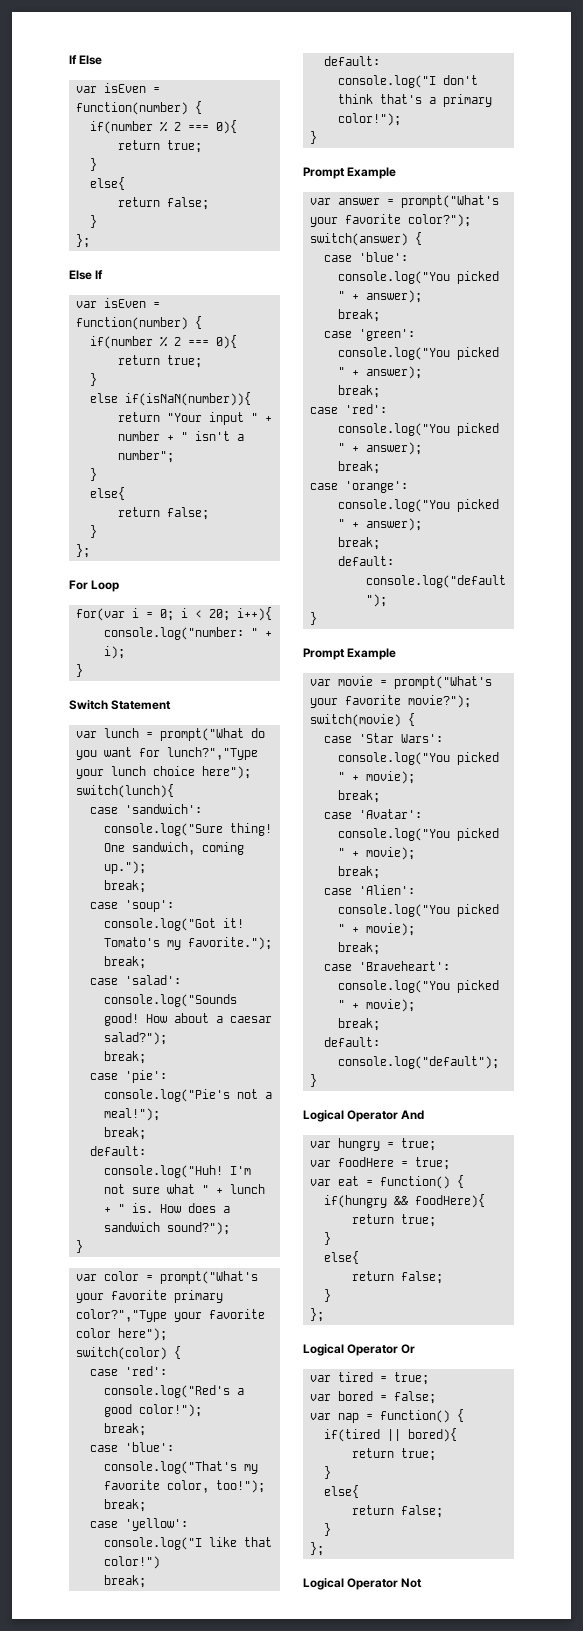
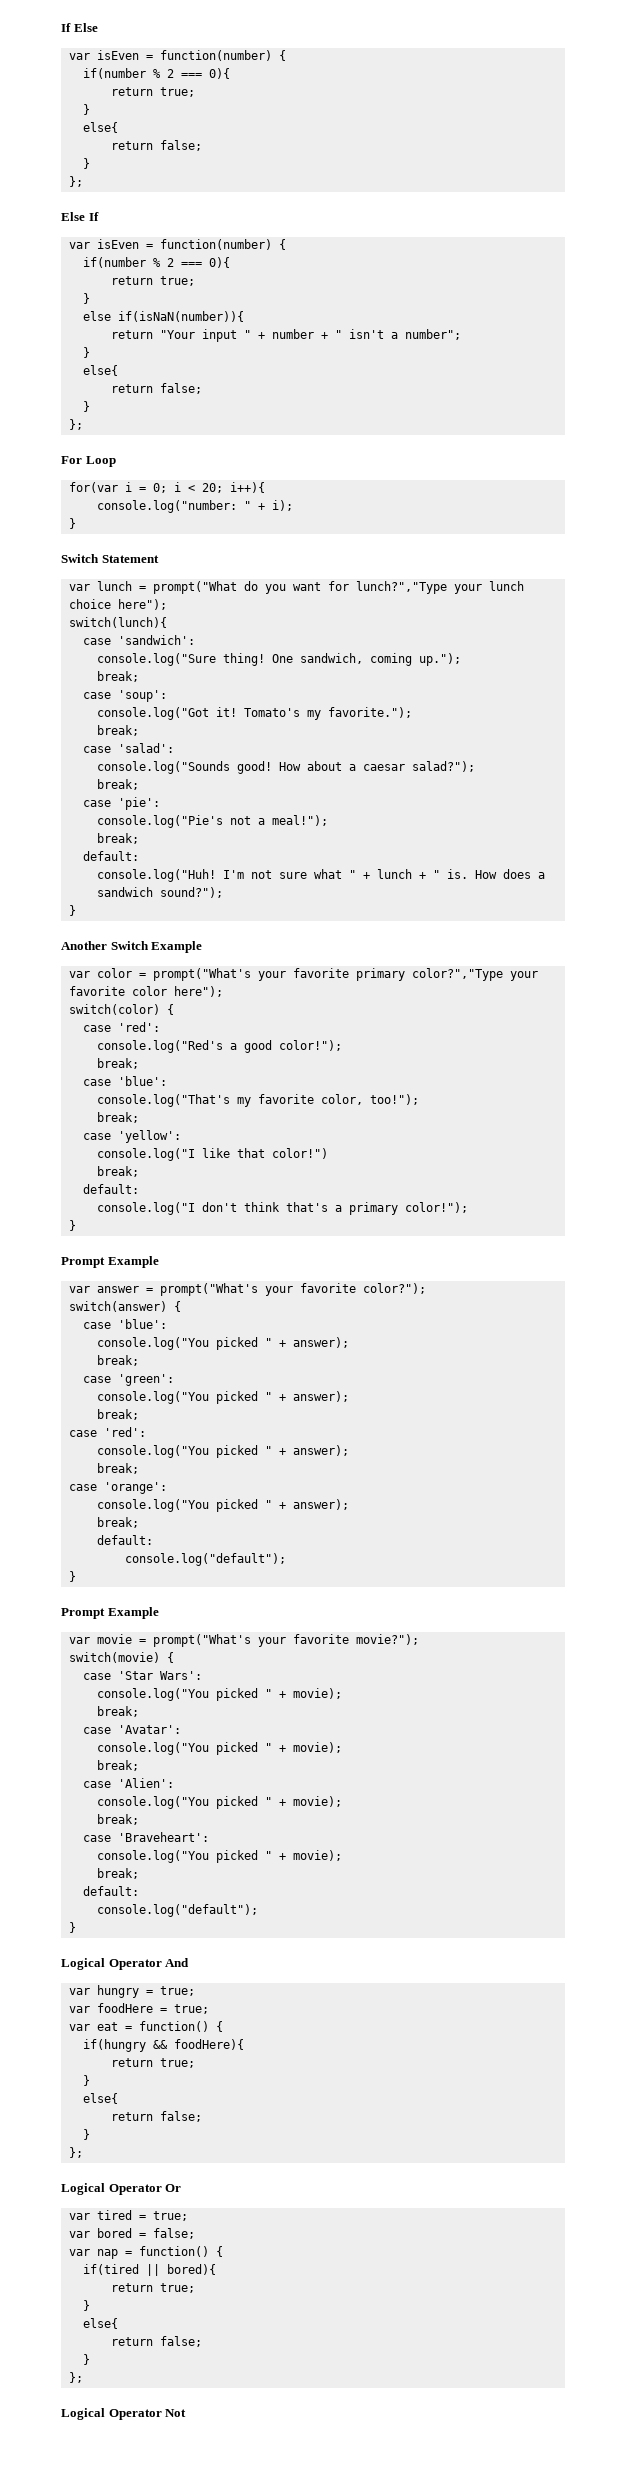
+ Another Switch Example

